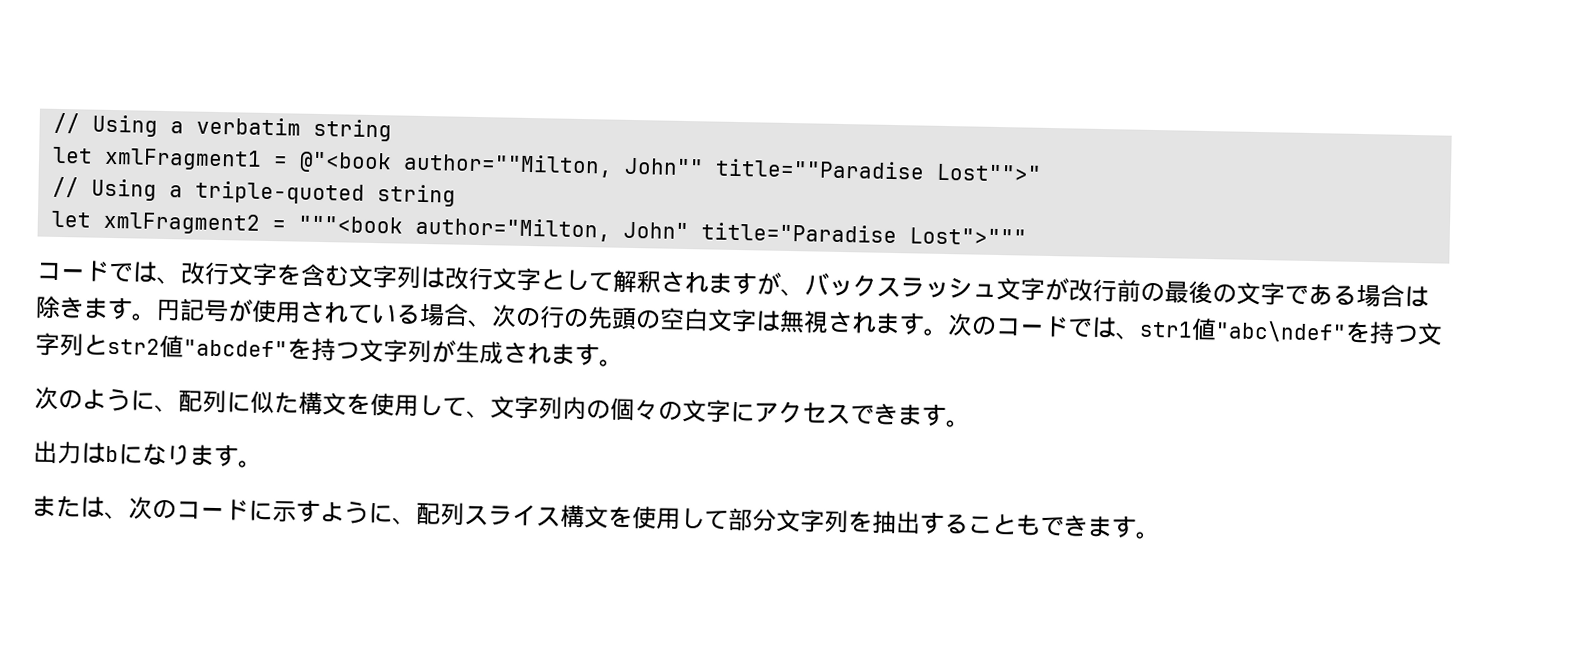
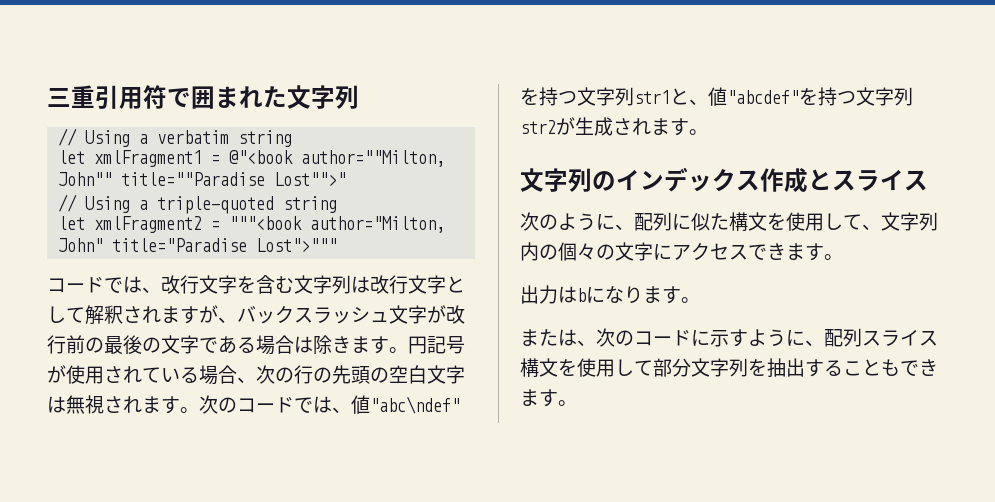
+ 三重引用符で囲まれた文字列
- 次のコードでは、str1値"abc\ndef"を持つ文字列とstr2値"abcdef"を持つ文字列が生成されます。
+ 次のコードでは、値"abc\ndef"を持つ文字列str1と、値"abcdef"を持つ文字列str2が生成されます。
+ 文字列のインデックス作成とスライス

